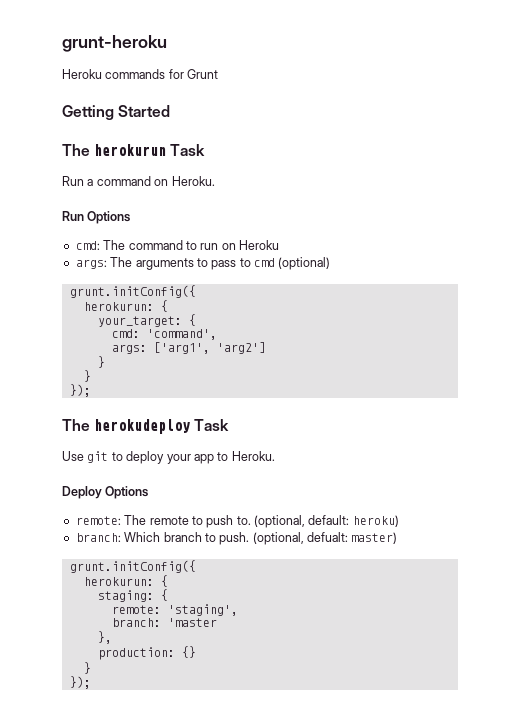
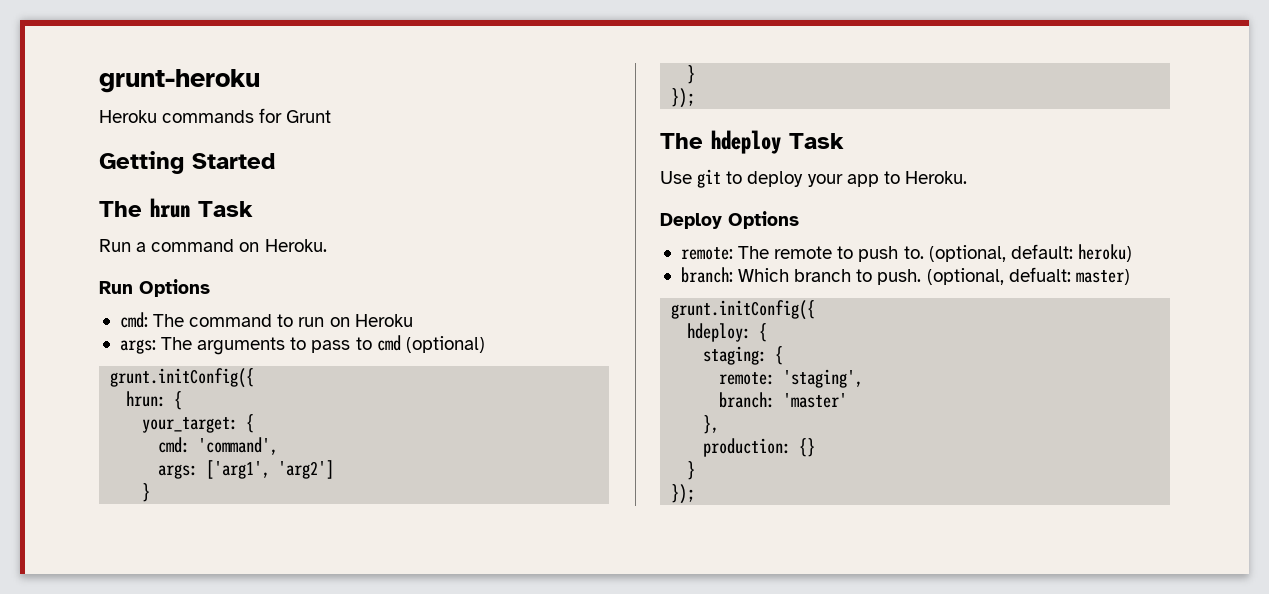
- The herokurun Task
+ The hrun Task
  args: The arguments to pass to cmd (optional)
  grunt.initConfig({
- herokurun: {
+ hrun: {
- The herokudeploy Task
+ The hdeploy Task
  (optional, defualt: master)
  grunt.initConfig({
- herokurun: {
+ hdeploy: {
- branch: 'master
+ branch: 'master'

